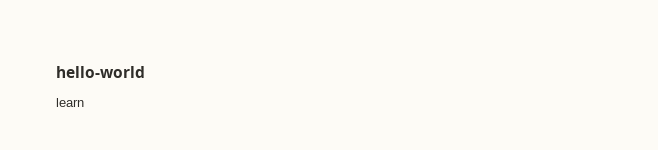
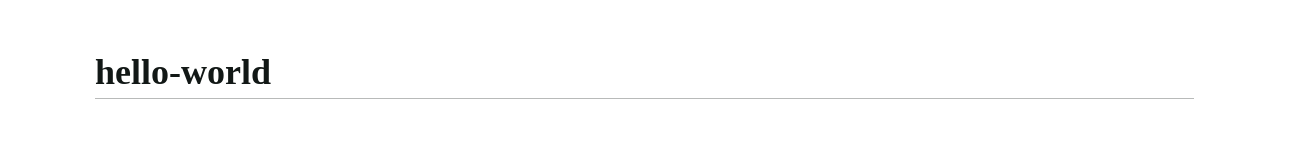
- learn

